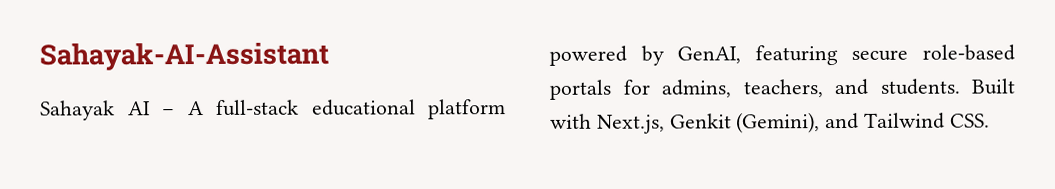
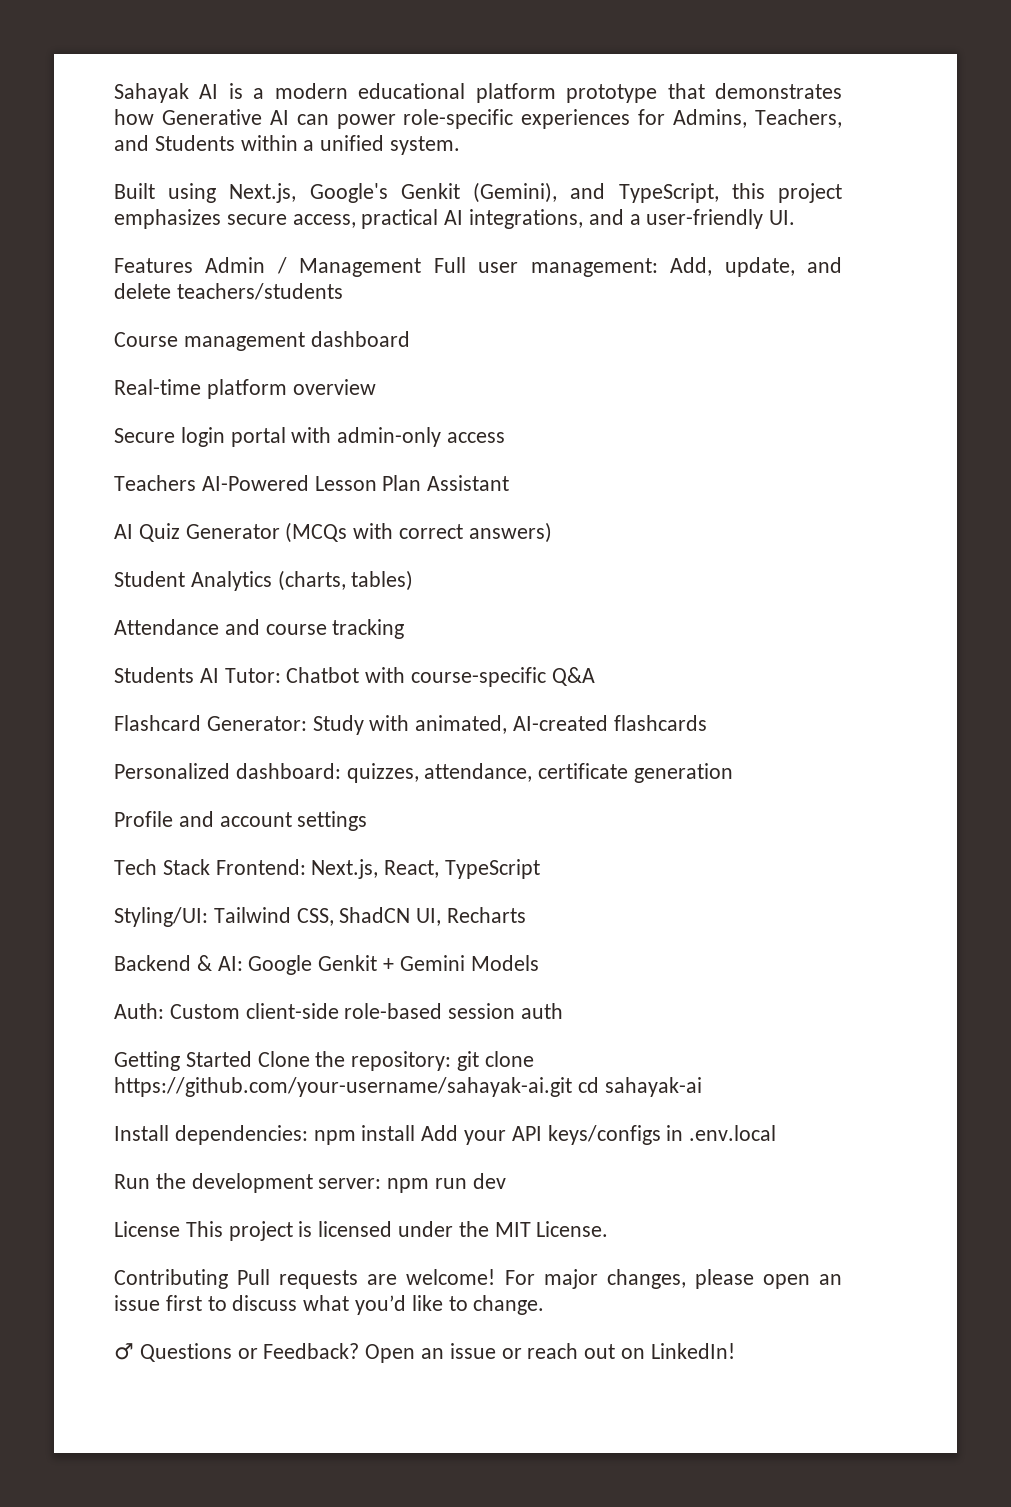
- Sahayak-AI-Assistant
- Sahayak AI – A full-stack educational platform powered by GenAI, featuring secure role-based portals for admins, teachers, and students. Built with Next.js, Genkit (Gemini), and Tailwind CSS.
+ Sahayak AI is a modern educational platform prototype that demonstrates how Generative AI can power role-specific experiences for Admins, Teachers, and Students within a unified system.
+ Built using Next.js, Google's Genkit (Gemini), and TypeScript, this project emphasizes secure access, practical AI integrations, and a user-friendly UI.
+ Features Admin / Management Full user management: Add, update, and delete teachers/students
+ Course management dashboard
+ Real-time platform overview
+ Secure login portal with admin-only access
+ Teachers AI-Powered Lesson Plan Assistant
+ AI Quiz Generator (MCQs with correct answers)
+ Student Analytics (charts, tables)
+ Attendance and course tracking
+ Students AI Tutor: Chatbot with course-specific Q&A
+ Flashcard Generator: Study with animated, AI-created flashcards
+ Personalized dashboard: quizzes, attendance, certificate generation
+ Profile and account settings
+ Tech Stack Frontend: Next.js, React, TypeScript
+ Styling/UI: Tailwind CSS, ShadCN UI, Recharts
+ Backend & AI: Google Genkit + Gemini Models
+ Auth: Custom client-side role-based session auth
+ Getting Started Clone the repository: git clone https://github.com/your-username/sahayak-ai.git cd sahayak-ai
+ Install dependencies: npm install Add your API keys/configs in .env.local
+ Run the development server: npm run dev
+ License This project is licensed under the MIT License.
+ Contributing Pull requests are welcome! For major changes, please open an issue first to discuss what you’d like to change.
+ ♂ Questions or Feedback? Open an issue or reach out on LinkedIn!

